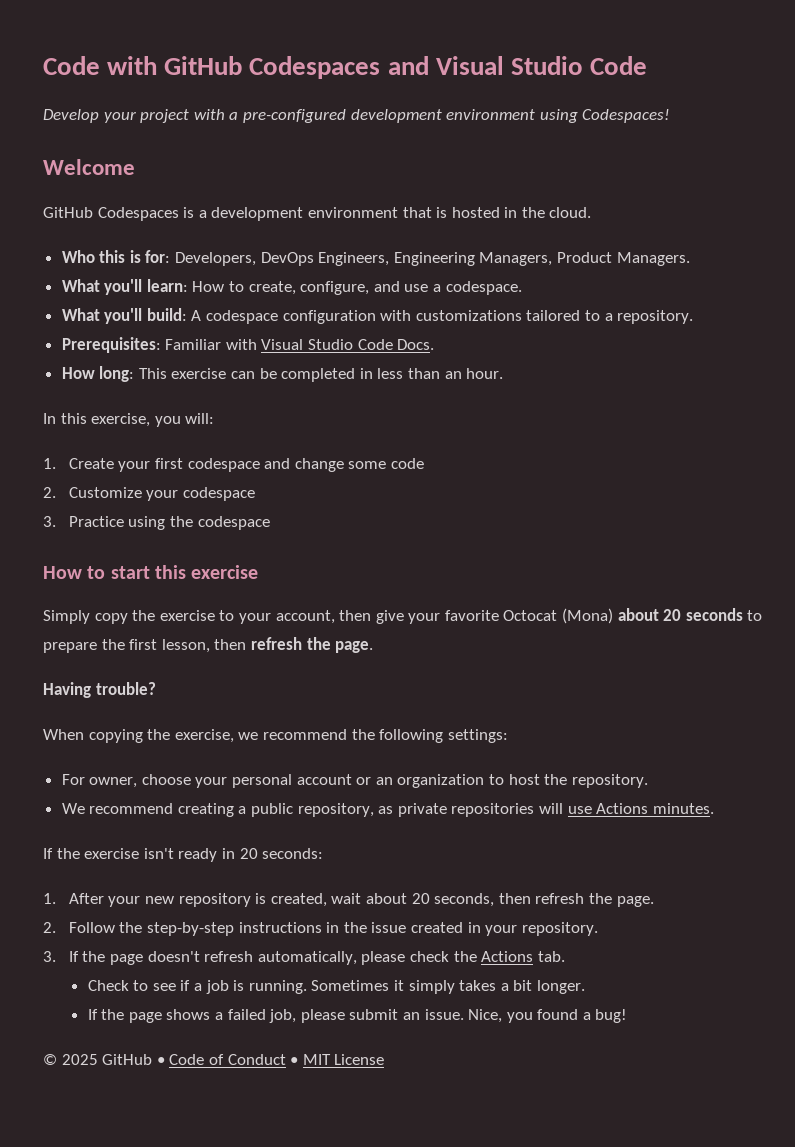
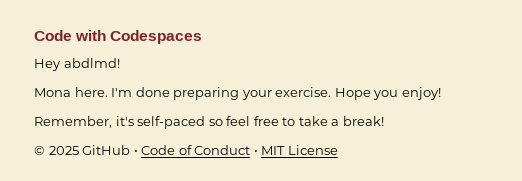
- Code with GitHub Codespaces and Visual Studio Code
- Develop your project with a pre-configured development environment using Codespaces!
- Welcome
- GitHub Codespaces is a development environment that is hosted in the cloud.
- Who this is for: Developers, DevOps Engineers, Engineering Managers, Product Managers.
- What you'll learn: How to create, configure, and use a codespace.
- What you'll build: A codespace configuration with customizations tailored to a repository.
- Prerequisites: Familiar with Visual Studio Code Docs.
- How long: This exercise can be completed in less than an hour.
- In this exercise, you will:
- 1. Create your first codespace and change some code
- 2. Customize your codespace
- 3. Practice using the codespace
- How to start this exercise
- Simply copy the exercise to your account, then give your favorite Octocat (Mona) about 20 seconds to prepare the first lesson, then refresh the page.
- Having trouble?
- When copying the exercise, we recommend the following settings:
- For owner, choose your personal account or an organization to host the repository.
- We recommend creating a public repository, as private repositories will use Actions minutes.
- If the exercise isn't ready in 20 seconds:
- 1. After your new repository is created, wait about 20 seconds, then refresh the page.
- 2. Follow the step-by-step instructions in the issue created in your repository.
- 3. If the page doesn't refresh automatically, please check the Actions tab.
- Check to see if a job is running. Sometimes it simply takes a bit longer.
- If the page shows a failed job, please submit an issue. Nice, you found a bug!
+ Code with Codespaces
+ Hey abdlmd!
+ Mona here. I'm done preparing your exercise. Hope you enjoy!
+ Remember, it's self-paced so feel free to take a break!

